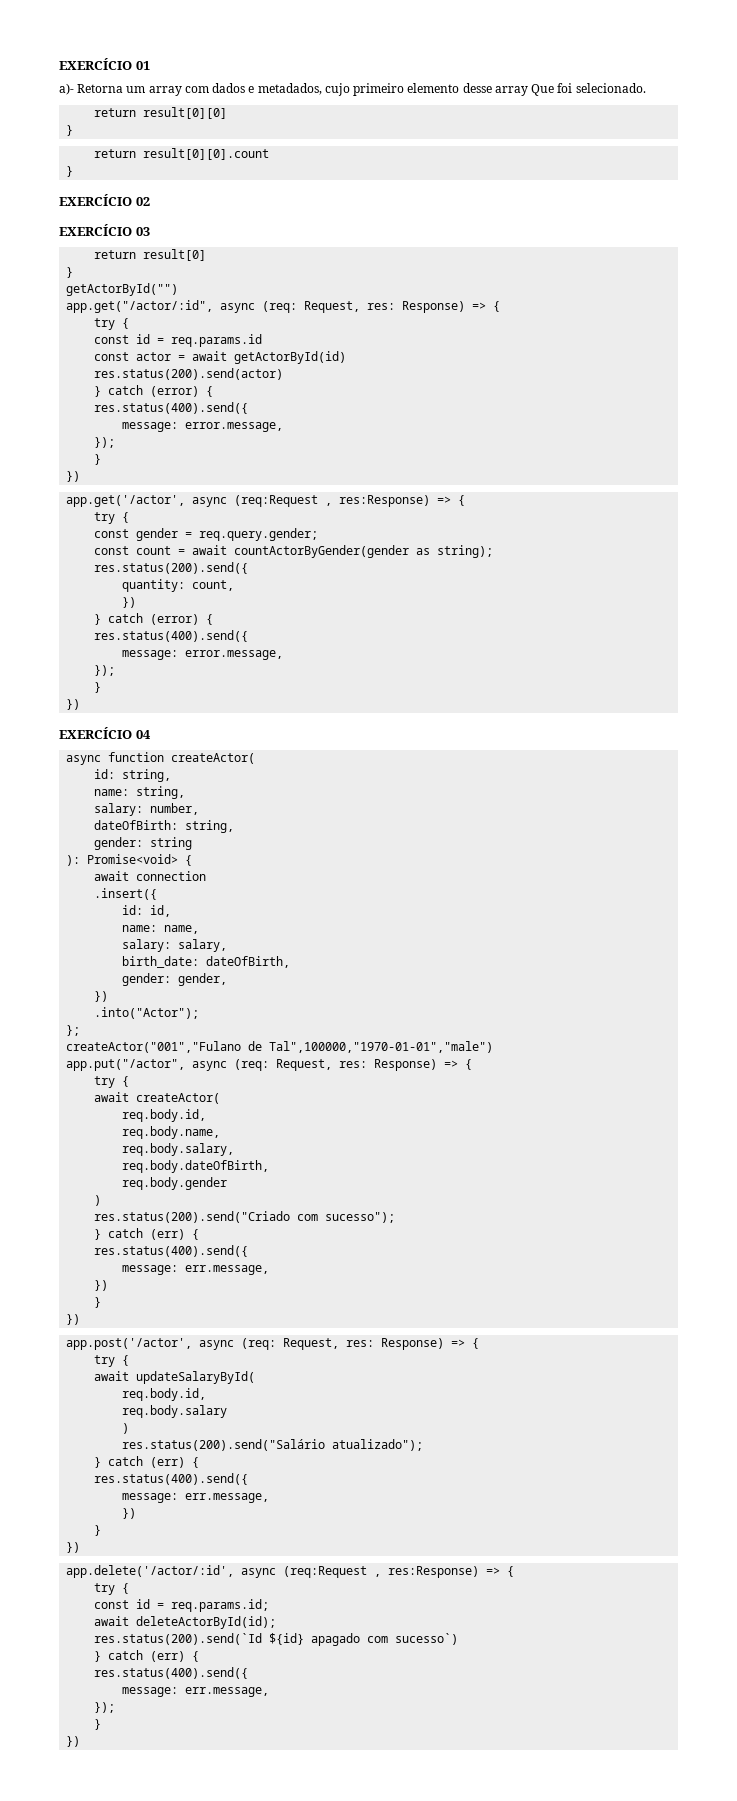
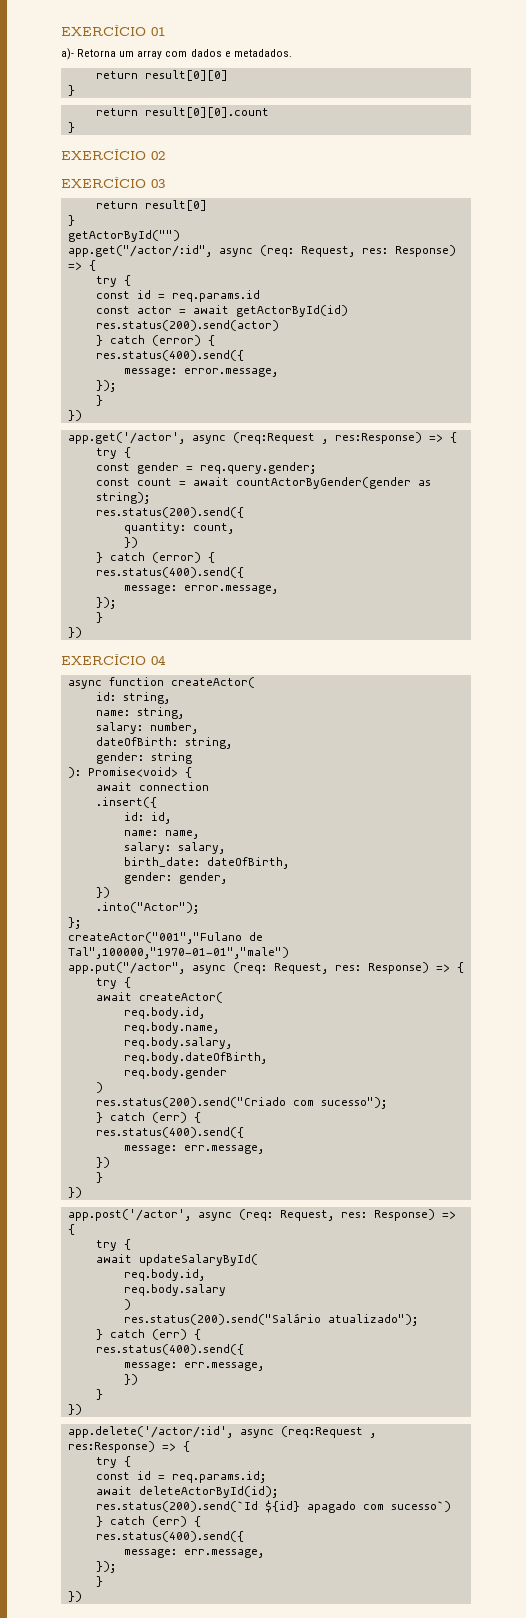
- a)- Retorna um array com dados e metadados, cujo primeiro elemento desse array Que foi selecionado.
+ a)- Retorna um array com dados e metadados.

